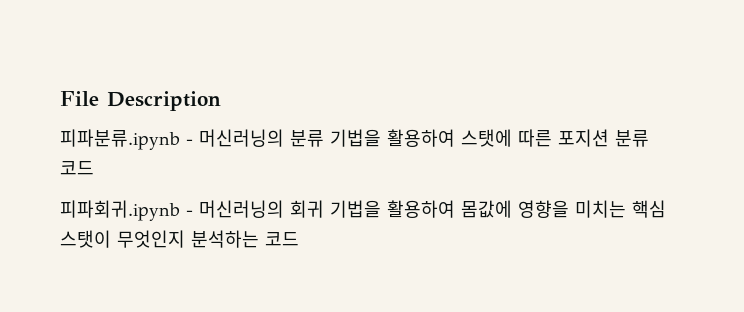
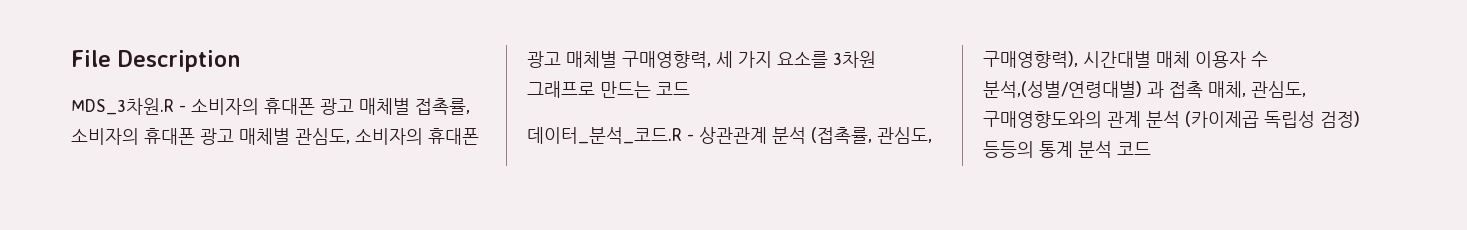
- 피파분류.ipynb - 머신러닝의 분류 기법을 활용하여 스탯에 따른 포지션 분류 코드
- 피파회귀.ipynb - 머신러닝의 회귀 기법을 활용하여 몸값에 영향을 미치는 핵심 스탯이 무엇인지 분석하는 코드
+ MDS_3차원.R - 소비자의 휴대폰 광고 매체별 접촉률, 소비자의 휴대폰 광고 매체별 관심도, 소비자의 휴대폰 광고 매체별 구매영향력, 세 가지 요소를 3차원 그래프로 만드는 코드
+ 데이터_분석_코드.R - 상관관계 분석 (접촉률, 관심도, 구매영향력), 시간대별 매체 이용자 수 분석,(성별/연령대별) 과 접촉 매체, 관심도, 구매영향도와의 관계 분석 (카이제곱 독립성 검정) 등등의 통계 분석 코드

